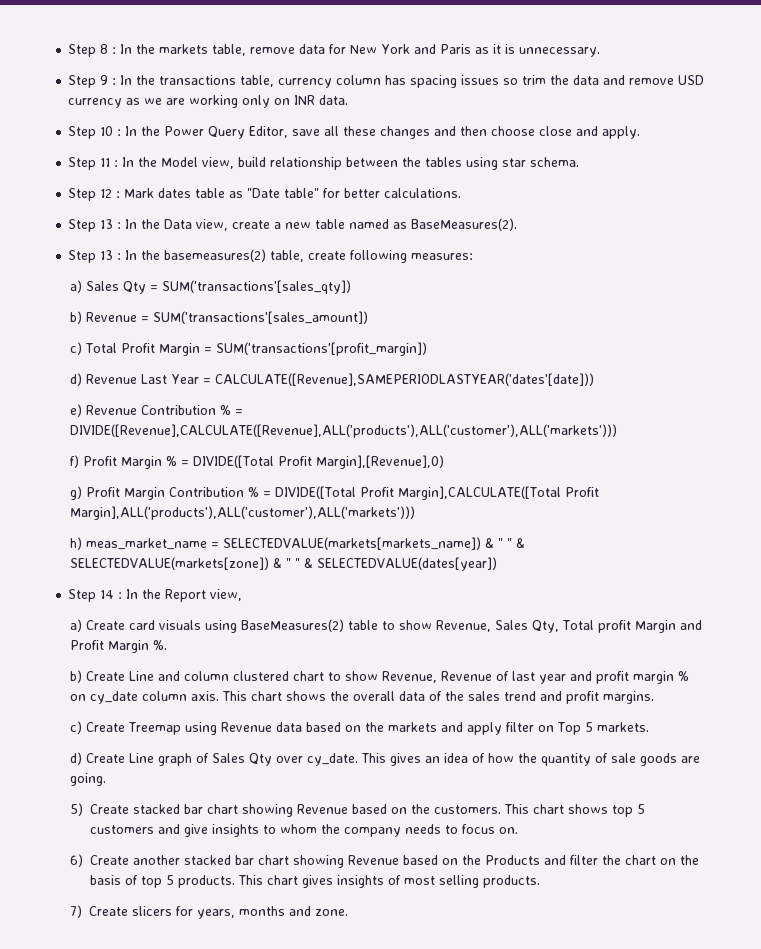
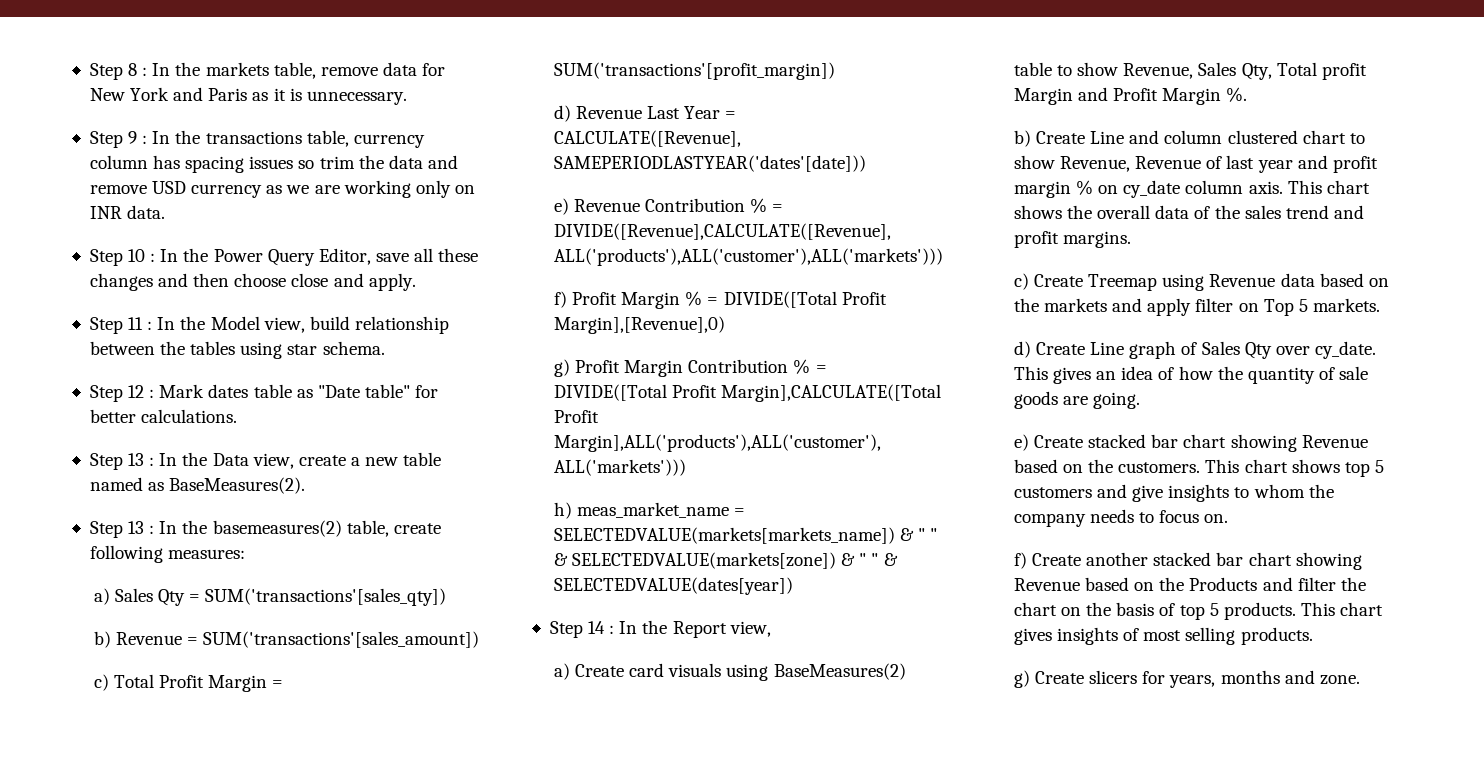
- 5) Create stacked bar chart showing Revenue based on the customers.
+ e) Create stacked bar chart showing Revenue based on the customers.
- 6) Create another stacked bar chart showing Revenue based on the Products and filter the chart on the basis of top 5 products.
+ f) Create another stacked bar chart showing Revenue based on the Products and filter the chart on the basis of top 5 products.
- 7) Create slicers for years, months and zone.
+ g) Create slicers for years, months and zone.

